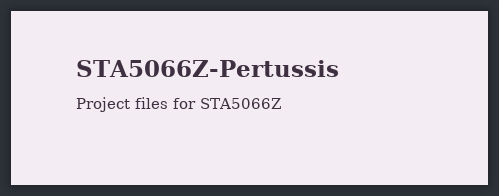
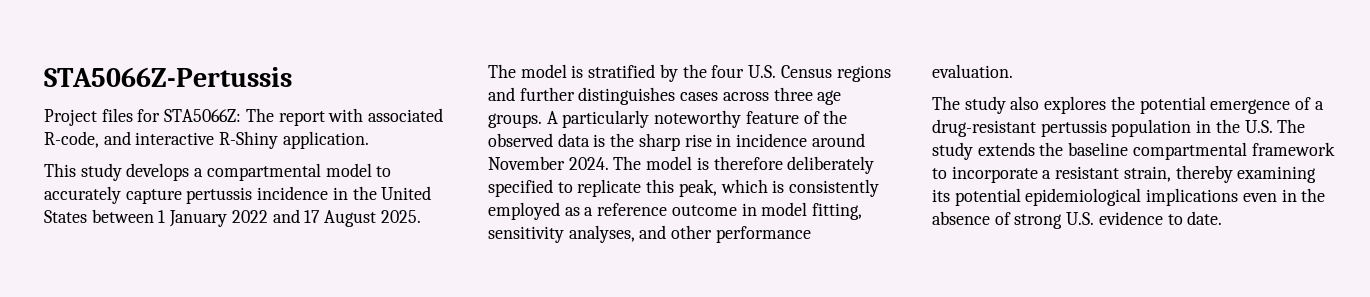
- Project files for STA5066Z
+ Project files for STA5066Z: The report with associated R-code, and interactive R-Shiny application.
+ This study develops a compartmental model to accurately capture pertussis incidence in the United States between 1 January 2022 and 17 August 2025. The model is stratified by the four U.S. Census regions and further distinguishes cases across three age groups. A particularly noteworthy feature of the observed data is the sharp rise in incidence around November 2024. The model is therefore deliberately specified to replicate this peak, which is consistently employed as a reference outcome in model fitting, sensitivity analyses, and other performance evaluation.
+ The study also explores the potential emergence of a drug-resistant pertussis population in the U.S. The study extends the baseline compartmental framework to incorporate a resistant strain, thereby examining its potential epidemiological implications even in the absence of strong U.S. evidence to date.

